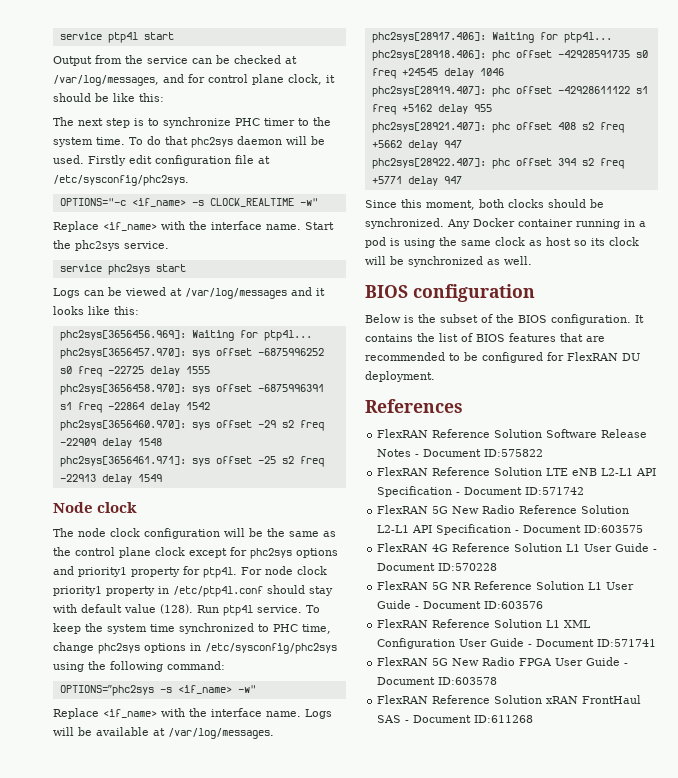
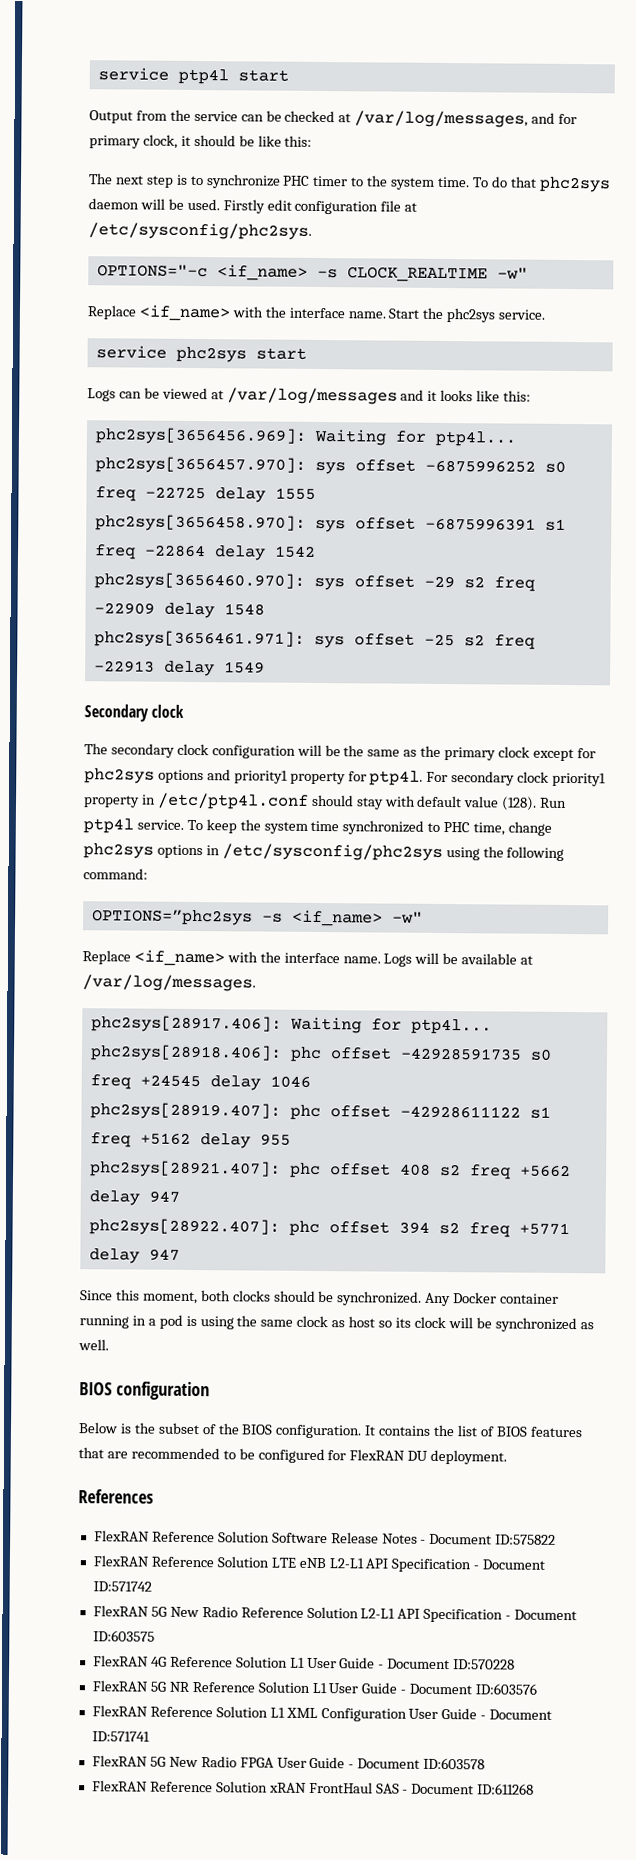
- Output from the service can be checked at /var/log/messages, and for control plane clock, it should be like this:
+ Output from the service can be checked at /var/log/messages, and for primary clock, it should be like this:
- Node clock
+ Secondary clock
- The node clock configuration will be the same as the control plane clock except for phc2sys options and priority1 property for ptp4l.
+ The secondary clock configuration will be the same as the primary clock except for phc2sys options and priority1 property for ptp4l.
- For node clock priority1 property in /etc/ptp4l.conf should stay with default value (128).
+ For secondary clock priority1 property in /etc/ptp4l.conf should stay with default value (128).

